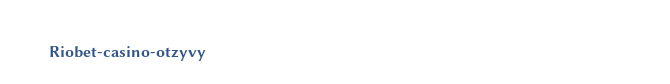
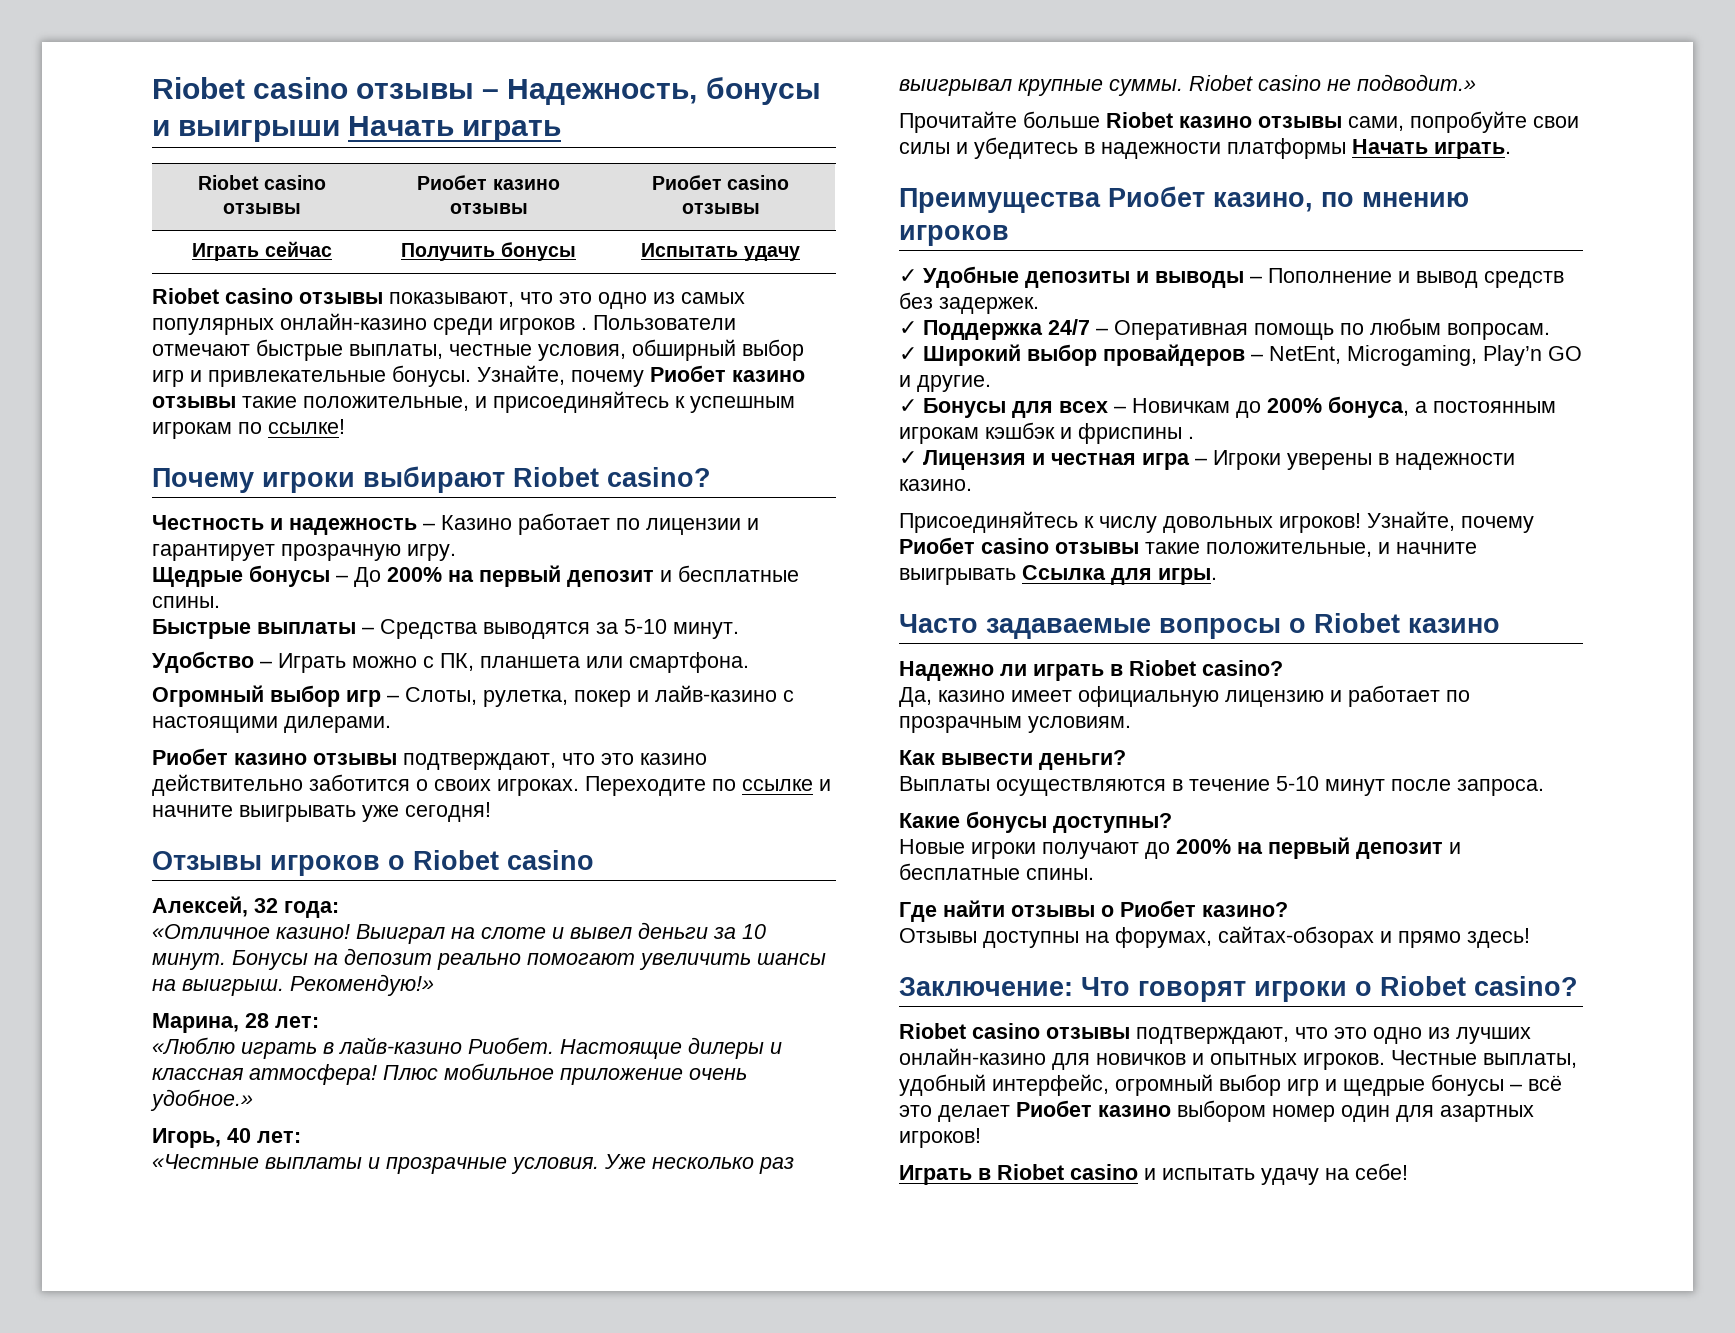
- Riobet-casino-otzyvy
+ Riobet casino отзывы – Надежность, бонусы и выигрыши Начать играть
+ Riobet casino отзывы | Риобет казино отзывы | Риобет casino отзывы
+ Играть сейчас | Получить бонусы | Испытать удачу
+ Riobet casino отзывы показывают, что это одно из самых популярных онлайн-казино среди игроков . Пользователи отмечают быстрые выплаты, честные условия, обширный выбор игр и привлекательные бонусы. Узнайте, почему Риобет казино отзывы такие положительные, и присоединяйтесь к успешным игрокам по ссылке!
+ Почему игроки выбирают Riobet casino?
+ Честность и надежность – Казино работает по лицензии и гарантирует прозрачную игру.
+ Щедрые бонусы – До 200% на первый депозит и бесплатные спины.
+ Быстрые выплаты – Средства выводятся за 5-10 минут.
+ Удобство – Играть можно с ПК, планшета или смартфона.
+ Огромный выбор игр – Слоты, рулетка, покер и лайв-казино с настоящими дилерами.
+ Риобет казино отзывы подтверждают, что это казино действительно заботится о своих игроках. Переходите по ссылке и начните выигрывать уже сегодня!
+ Отзывы игроков о Riobet casino
+ Алексей, 32 года:
+ «Отличное казино! Выиграл на слоте и вывел деньги за 10 минут. Бонусы на депозит реально помогают увеличить шансы на выигрыш. Рекомендую!»
+ Марина, 28 лет:
+ «Люблю играть в лайв-казино Риобет. Настоящие дилеры и классная атмосфера! Плюс мобильное приложение очень удобное.»
+ Игорь, 40 лет:
+ «Честные выплаты и прозрачные условия. Уже несколько раз выигрывал крупные суммы. Riobet casino не подводит.»
+ Прочитайте больше Riobet казино отзывы сами, попробуйте свои силы и убедитесь в надежности платформы Начать играть.
+ Преимущества Риобет казино, по мнению игроков
+ ✓ Удобные депозиты и выводы – Пополнение и вывод средств без задержек.
+ ✓ Поддержка 24/7 – Оперативная помощь по любым вопросам.
+ ✓ Широкий выбор провайдеров – NetEnt, Microgaming, Play’n GO и другие.
+ ✓ Бонусы для всех – Новичкам до 200% бонуса, а постоянным игрокам кэшбэк и фриспины .
+ ✓ Лицензия и честная игра – Игроки уверены в надежности казино.
+ Присоединяйтесь к числу довольных игроков! Узнайте, почему Риобет casino отзывы такие положительные, и начните выигрывать Ссылка для игры.
+ Часто задаваемые вопросы о Riobet казино
+ Надежно ли играть в Riobet casino?
+ Да, казино имеет официальную лицензию и работает по прозрачным условиям.
+ Как вывести деньги?
+ Выплаты осуществляются в течение 5-10 минут после запроса.
+ Какие бонусы доступны?
+ Новые игроки получают до 200% на первый депозит и бесплатные спины.
+ Где найти отзывы о Риобет казино?
+ Отзывы доступны на форумах, сайтах-обзорах и прямо здесь!
+ Заключение: Что говорят игроки о Riobet casino?
+ Riobet casino отзывы подтверждают, что это одно из лучших онлайн-казино для новичков и опытных игроков. Честные выплаты, удобный интерфейс, огромный выбор игр и щедрые бонусы – всё это делает Риобет казино выбором номер один для азартных игроков!
+ Играть в Riobet casino и испытать удачу на себе!

